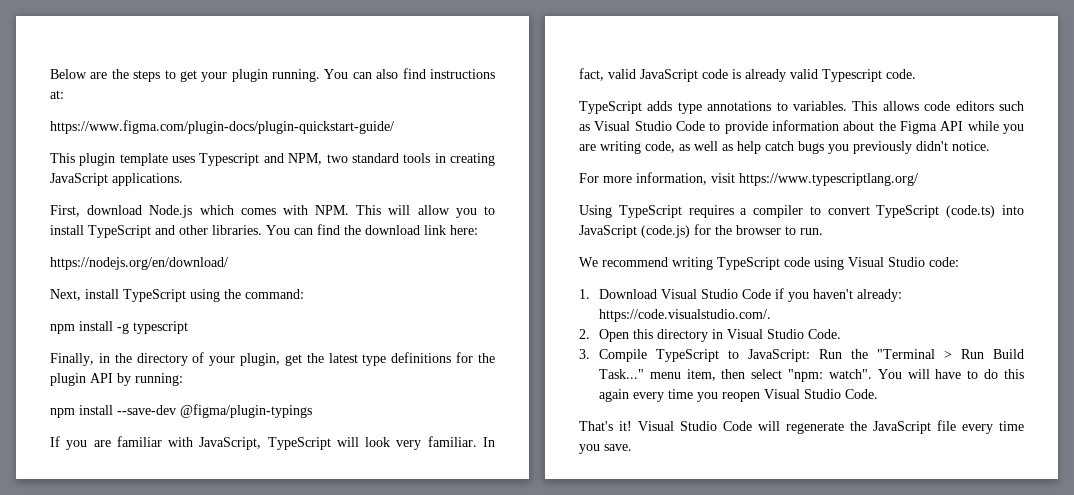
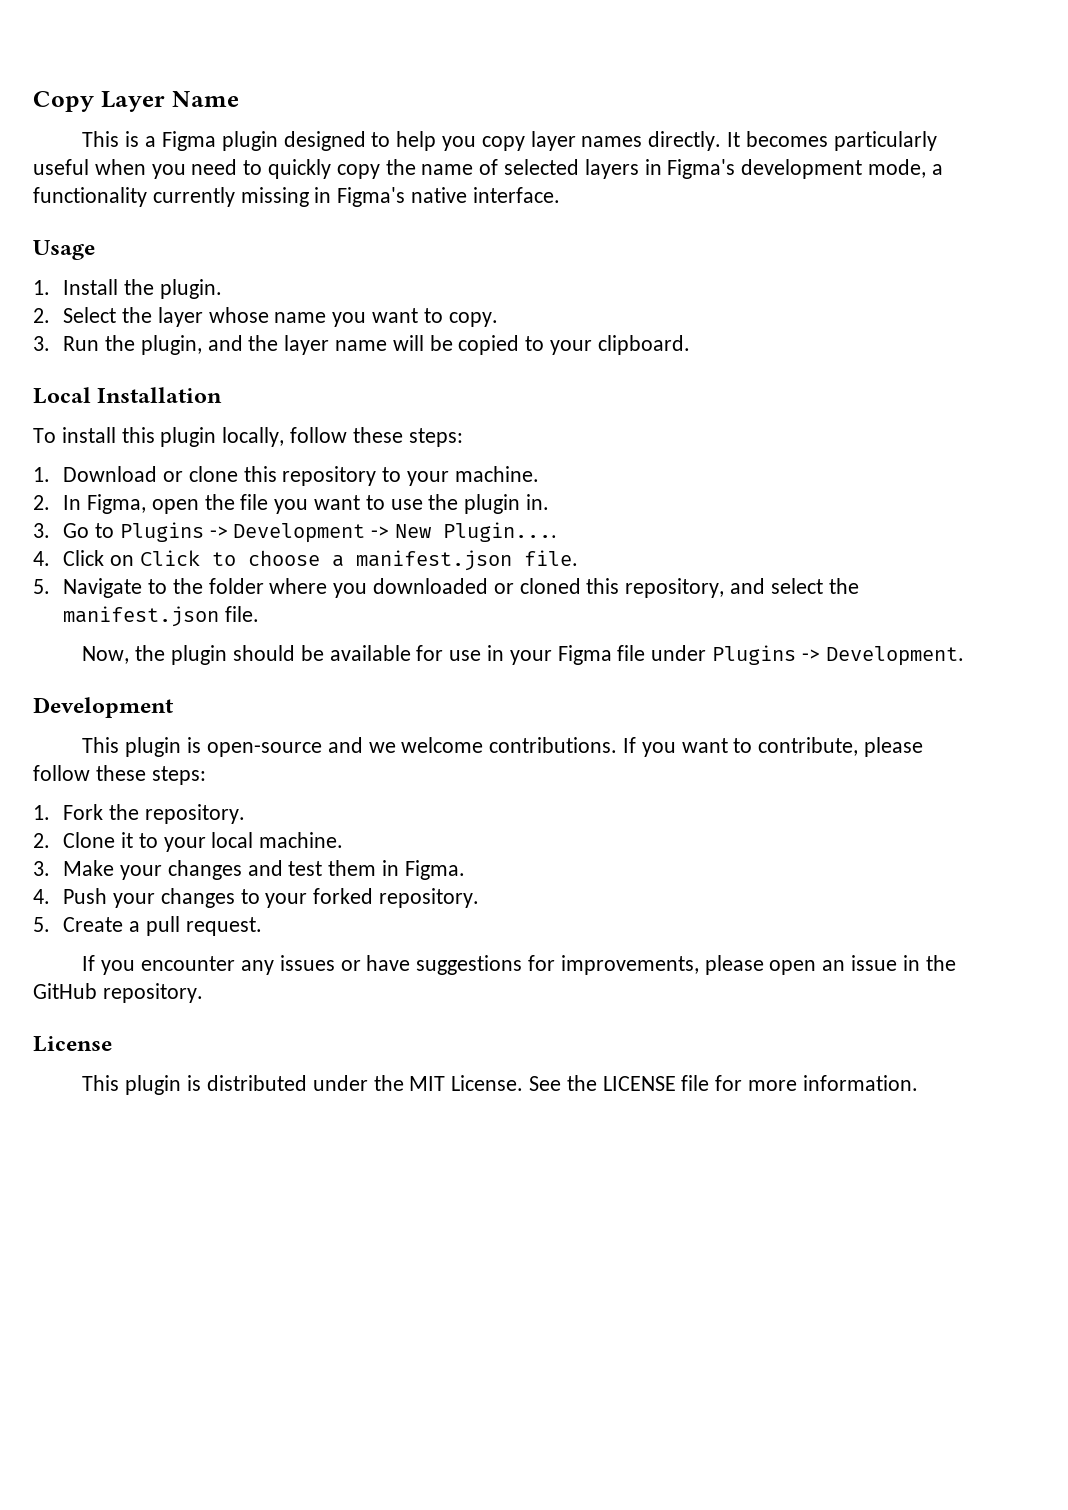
- Below are the steps to get your plugin running. You can also find instructions at:
- https://www.figma.com/plugin-docs/plugin-quickstart-guide/
- This plugin template uses Typescript and NPM, two standard tools in creating JavaScript applications.
- First, download Node.js which comes with NPM. This will allow you to install TypeScript and other libraries. You can find the download link here:
- https://nodejs.org/en/download/
- Next, install TypeScript using the command:
- npm install -g typescript
- Finally, in the directory of your plugin, get the latest type definitions for the plugin API by running:
- npm install --save-dev @figma/plugin-typings
- If you are familiar with JavaScript, TypeScript will look very familiar. In fact, valid JavaScript code is already valid Typescript code.
- TypeScript adds type annotations to variables. This allows code editors such as Visual Studio Code to provide information about the Figma API while you are writing code, as well as help catch bugs you previously didn't notice.
- For more information, visit https://www.typescriptlang.org/
- Using TypeScript requires a compiler to convert TypeScript (code.ts) into JavaScript (code.js) for the browser to run.
- We recommend writing TypeScript code using Visual Studio code:
- 1. Download Visual Studio Code if you haven't already: https://code.visualstudio.com/.
- 2. Open this directory in Visual Studio Code.
- 3. Compile TypeScript to JavaScript: Run the "Terminal > Run Build Task..." menu item, then select "npm: watch". You will have to do this again every time you reopen Visual Studio Code.
- That's it! Visual Studio Code will regenerate the JavaScript file every time you save.
+ Copy Layer Name
+ This is a Figma plugin designed to help you copy layer names directly. It becomes particularly useful when you need to quickly copy the name of selected layers in Figma's development mode, a functionality currently missing in Figma's native interface.
+ Usage
+ 1. Install the plugin.
+ 2. Select the layer whose name you want to copy.
+ 3. Run the plugin, and the layer name will be copied to your clipboard.
+ Local Installation
+ To install this plugin locally, follow these steps:
+ 1. Download or clone this repository to your machine.
+ 2. In Figma, open the file you want to use the plugin in.
+ 3. Go to Plugins -> Development -> New Plugin....
+ 4. Click on Click to choose a manifest.json file.
+ 5. Navigate to the folder where you downloaded or cloned this repository, and select the manifest.json file.
+ Now, the plugin should be available for use in your Figma file under Plugins -> Development.
+ Development
+ This plugin is open-source and we welcome contributions. If you want to contribute, please follow these steps:
+ 1. Fork the repository.
+ 2. Clone it to your local machine.
+ 3. Make your changes and test them in Figma.
+ 4. Push your changes to your forked repository.
+ 5. Create a pull request.
+ If you encounter any issues or have suggestions for improvements, please open an issue in the GitHub repository.
+ License
+ This plugin is distributed under the MIT License. See the LICENSE file for more information.

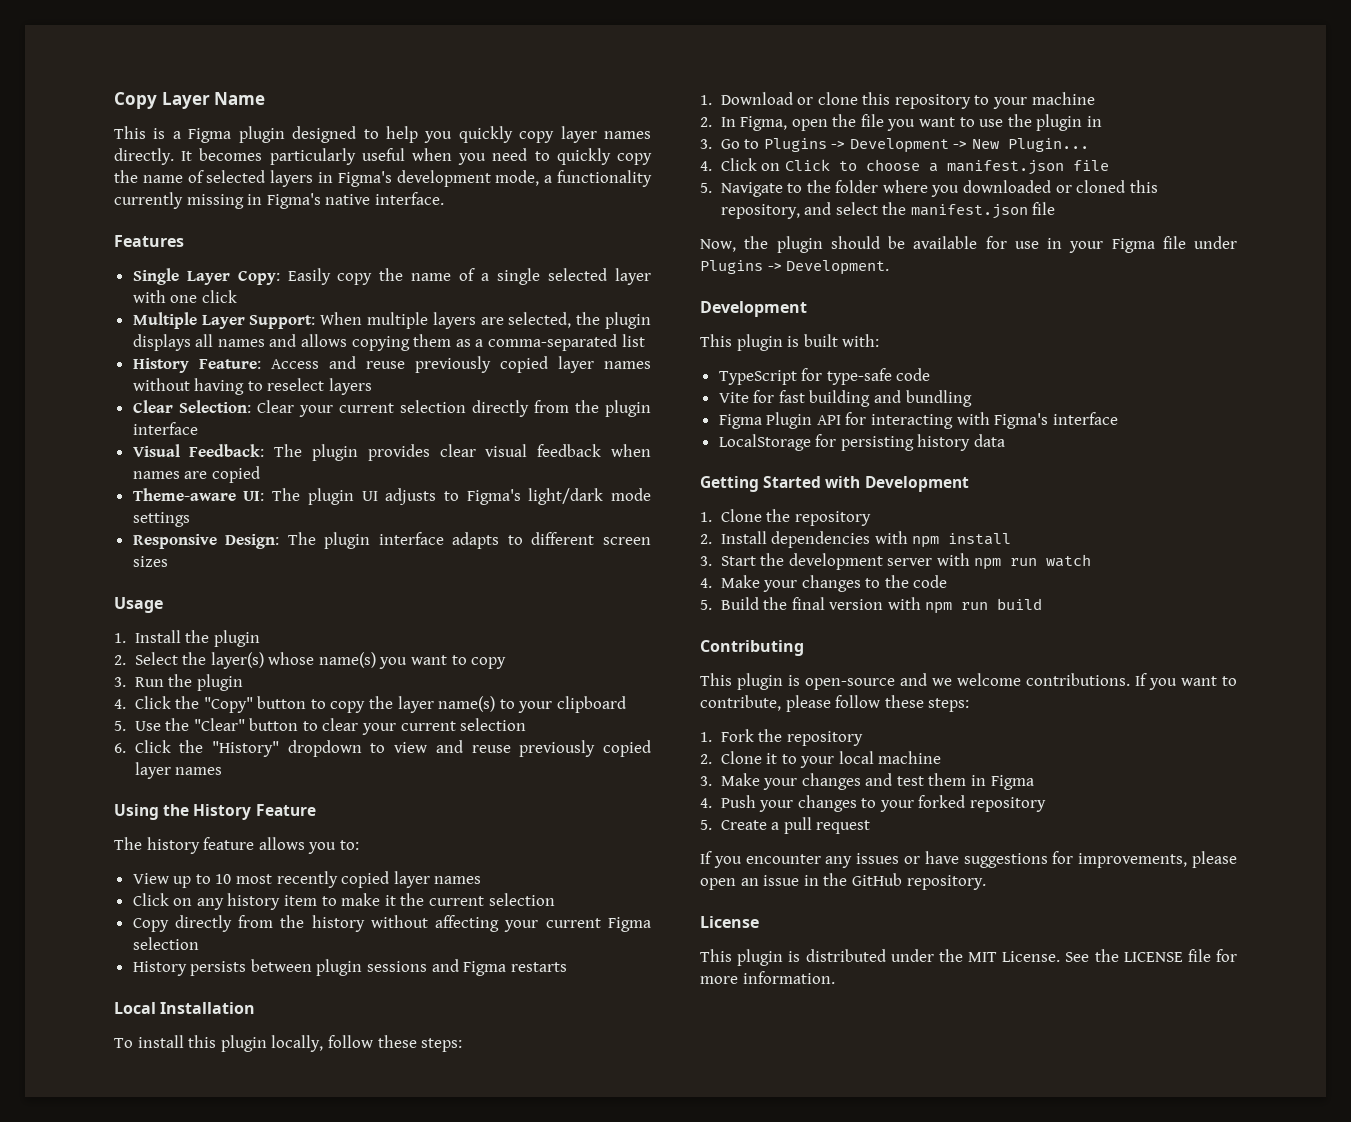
- This is a Figma plugin designed to help you copy layer names directly.
+ This is a Figma plugin designed to help you quickly copy layer names directly.
+ Features
+ Single Layer Copy: Easily copy the name of a single selected layer with one click
+ Multiple Layer Support: When multiple layers are selected, the plugin displays all names and allows copying them as a comma-separated list
+ History Feature: Access and reuse previously copied layer names without having to reselect layers
+ Clear Selection: Clear your current selection directly from the plugin interface
+ Visual Feedback: The plugin provides clear visual feedback when names are copied
+ Theme-aware UI: The plugin UI adjusts to Figma's light/dark mode settings
+ Responsive Design: The plugin interface adapts to different screen sizes
- 1. Install the plugin.
+ 1. Install the plugin
- 2. Select the layer whose name you want to copy.
+ 2. Select the layer(s) whose name(s) you want to copy
- 3. Run the plugin, and the layer name will be copied to your clipboard.
+ 3. Run the plugin
+ 4. Click the "Copy" button to copy the layer name(s) to your clipboard
+ 5. Use the "Clear" button to clear your current selection
+ 6. Click the "History" dropdown to view and reuse previously copied layer names
+ Using the History Feature
+ The history feature allows you to:
+ View up to 10 most recently copied layer names
+ Click on any history item to make it the current selection
+ Copy directly from the history without affecting your current Figma selection
+ History persists between plugin sessions and Figma restarts
- 1. Download or clone this repository to your machine.
+ 1. Download or clone this repository to your machine
- 2. In Figma, open the file you want to use the plugin in.
+ 2. In Figma, open the file you want to use the plugin in
- 3. Go to Plugins -> Development -> New Plugin....
+ 3. Go to Plugins -> Development -> New Plugin...
- 4. Click on Click to choose a manifest.json file.
+ 4. Click on Click to choose a manifest.json file
- 5. Navigate to the folder where you downloaded or cloned this repository, and select the manifest.json file.
+ 5. Navigate to the folder where you downloaded or cloned this repository, and select the manifest.json file
+ This plugin is built with:
+ TypeScript for type-safe code
+ Vite for fast building and bundling
+ Figma Plugin API for interacting with Figma's interface
+ LocalStorage for persisting history data
+ Getting Started with Development
+ 1. Clone the repository
+ 2. Install dependencies with npm install
+ 3. Start the development server with npm run watch
+ 4. Make your changes to the code
+ 5. Build the final version with npm run build
+ Contributing
- 1. Fork the repository.
+ 1. Fork the repository
- 2. Clone it to your local machine.
+ 2. Clone it to your local machine
- 3. Make your changes and test them in Figma.
+ 3. Make your changes and test them in Figma
- 4. Push your changes to your forked repository.
+ 4. Push your changes to your forked repository
- 5. Create a pull request.
+ 5. Create a pull request

